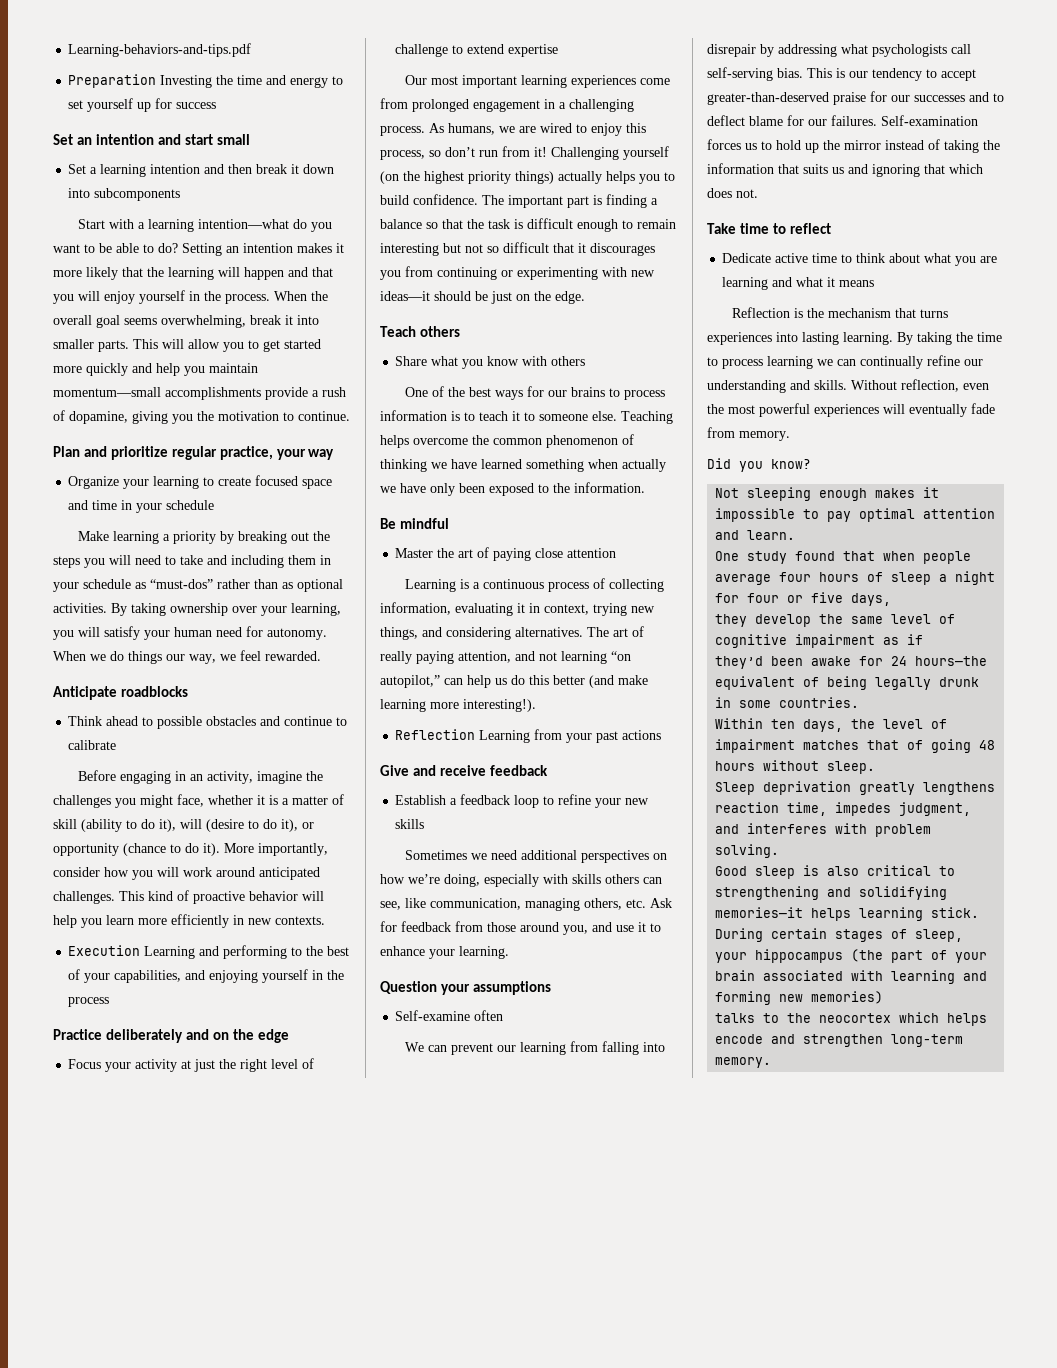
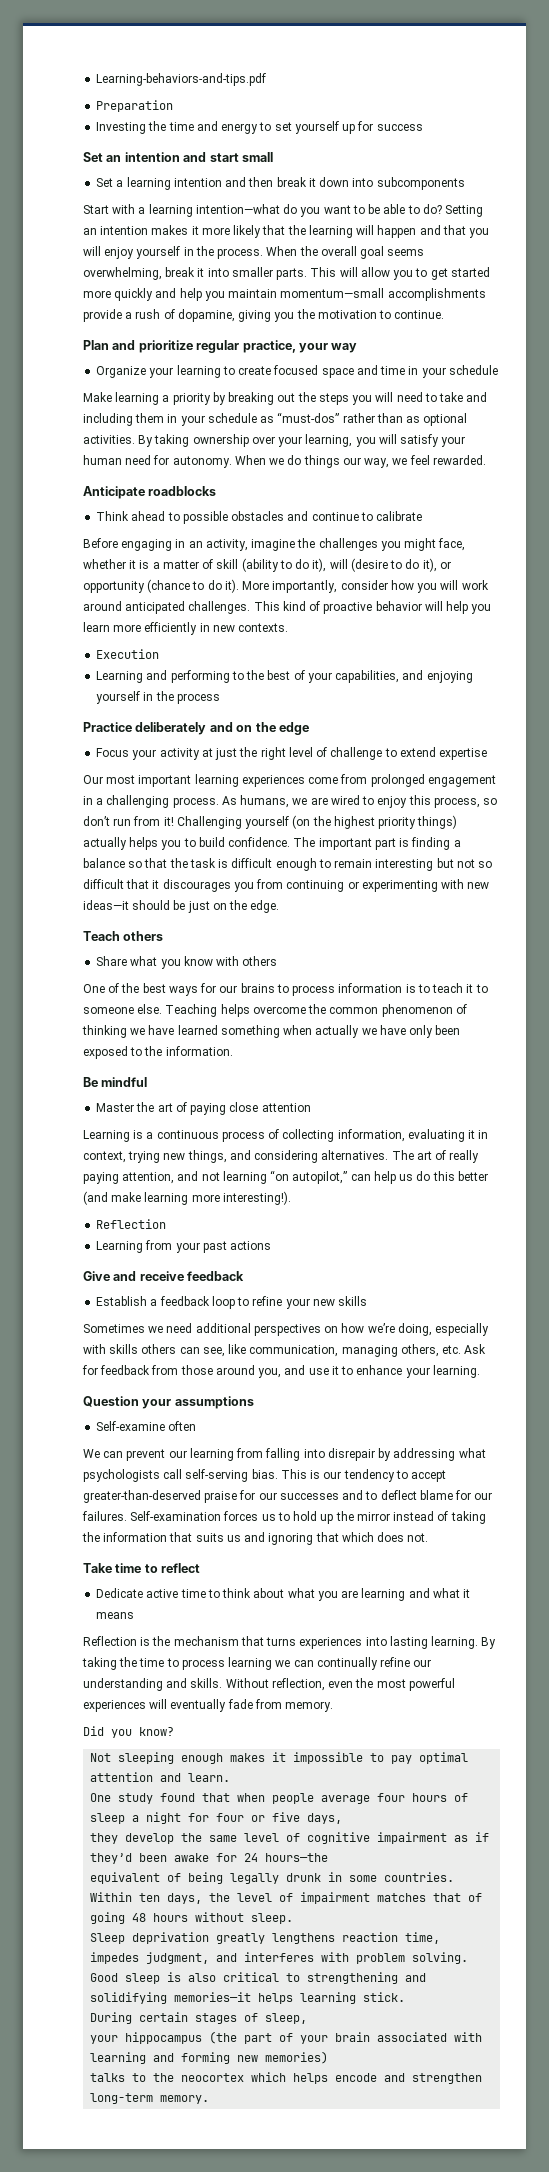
- Preparation Investing the time and energy to set yourself up for success
+ Preparation
+ Investing the time and energy to set yourself up for success
- Execution Learning and performing to the best of your capabilities, and enjoying yourself in the process
+ Execution
+ Learning and performing to the best of your capabilities, and enjoying yourself in the process
  The art of really paying attention, and not learning “on autopilot,” can help us do this better (and make learning more interesting!).
- Reflection Learning from your past actions
+ Reflection
+ Learning from your past actions

